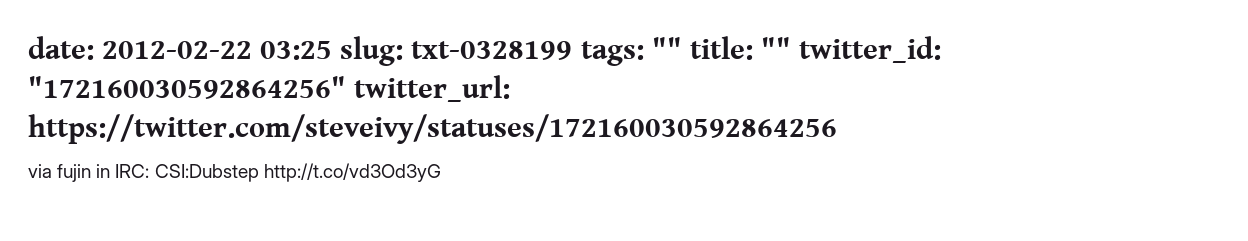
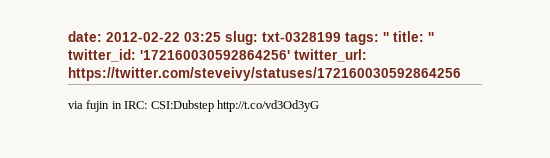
- date: 2012-02-22 03:25 slug: txt-0328199 tags: "" title: "" twitter_id: "172160030592864256" twitter_url: https://twitter.com/steveivy/statuses/172160030592864256
+ date: 2012-02-22 03:25 slug: txt-0328199 tags: '' title: '' twitter_id: '172160030592864256' twitter_url: https://twitter.com/steveivy/statuses/172160030592864256

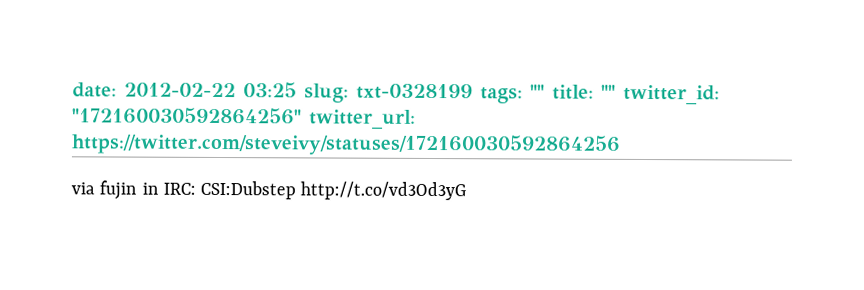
- date: 2012-02-22 03:25 slug: txt-0328199 tags: '' title: '' twitter_id: '172160030592864256' twitter_url: https://twitter.com/steveivy/statuses/172160030592864256
+ date: 2012-02-22 03:25 slug: txt-0328199 tags: "" title: "" twitter_id: "172160030592864256" twitter_url: https://twitter.com/steveivy/statuses/172160030592864256

